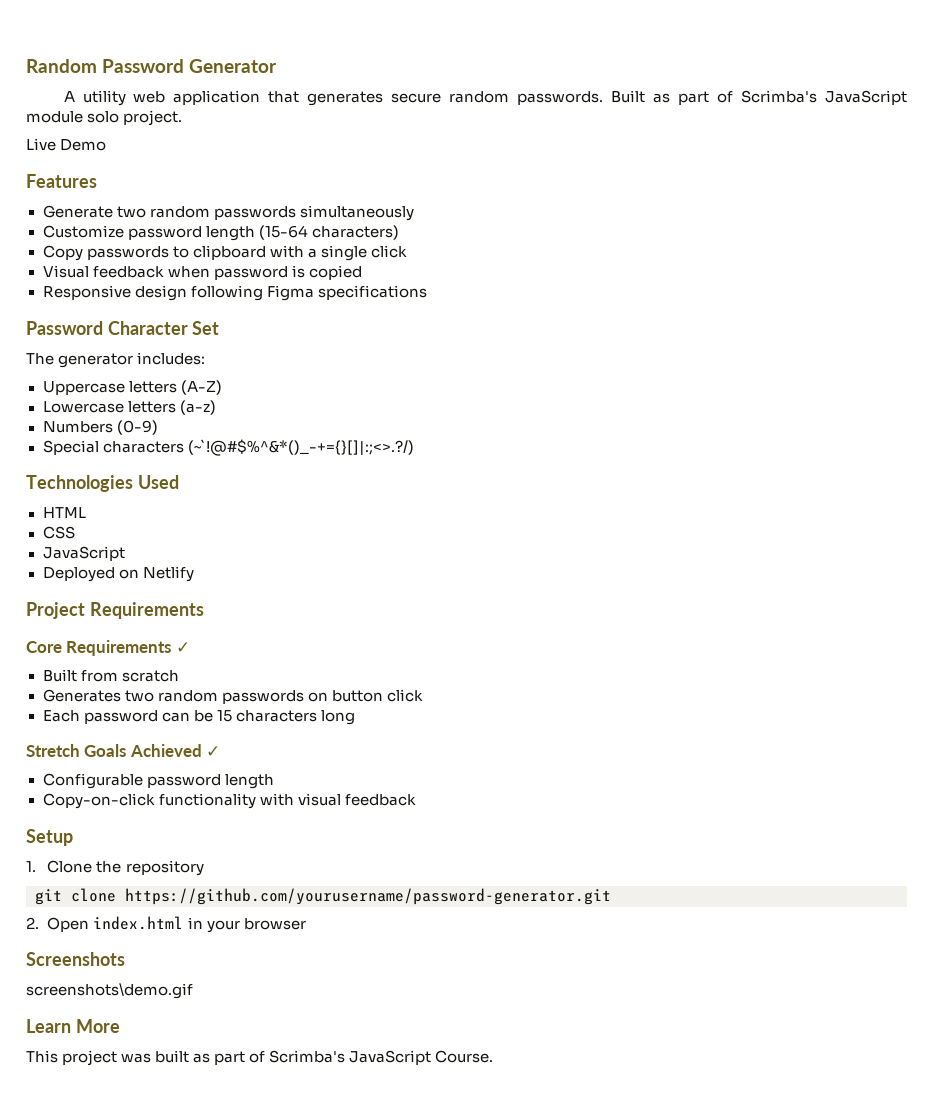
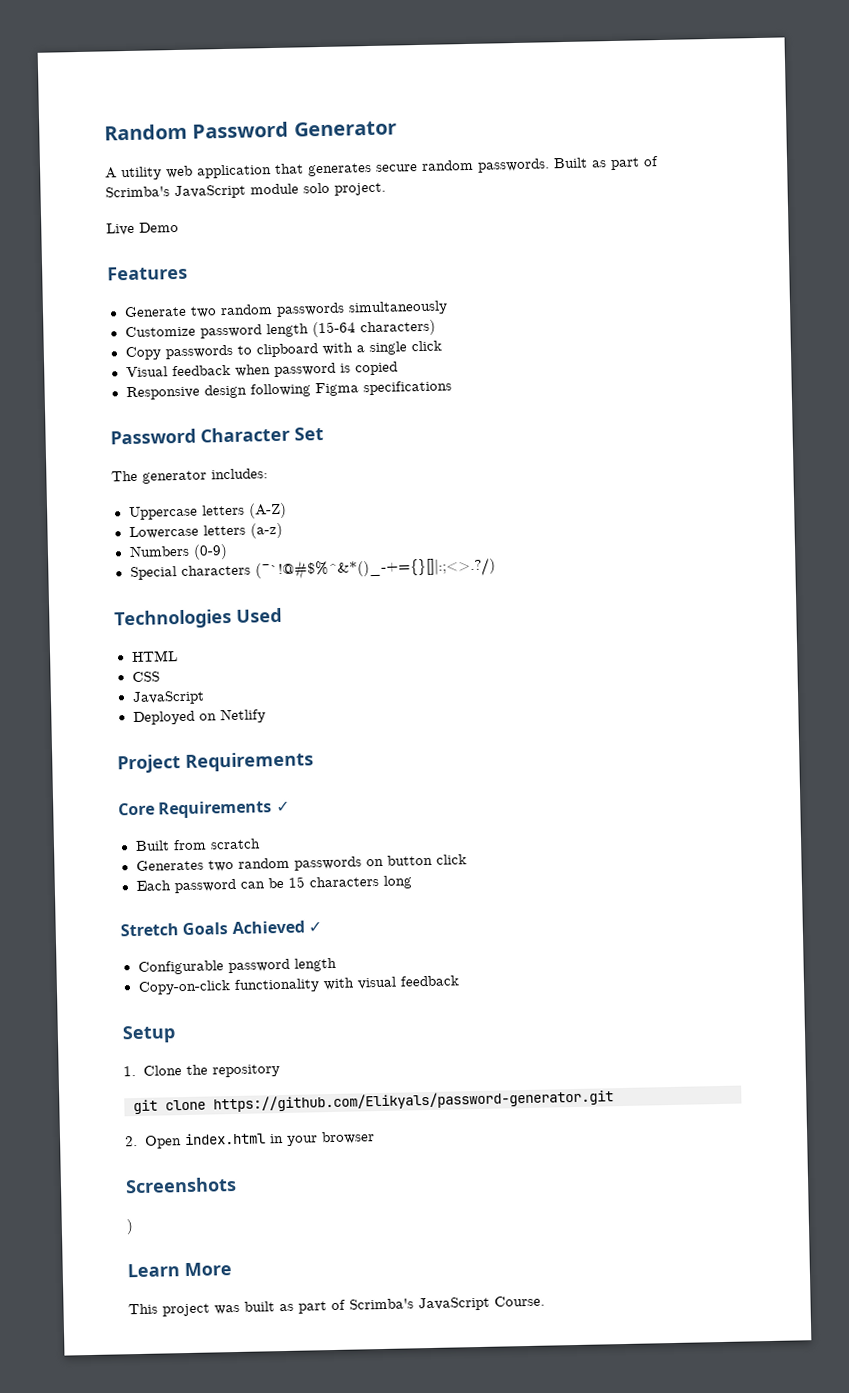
- git clone https://github.com/yourusername/password-generator.git
+ git clone https://github.com/Elikyals/password-generator.git
- screenshots\demo.gif
+ )

